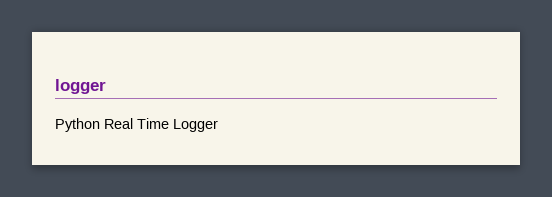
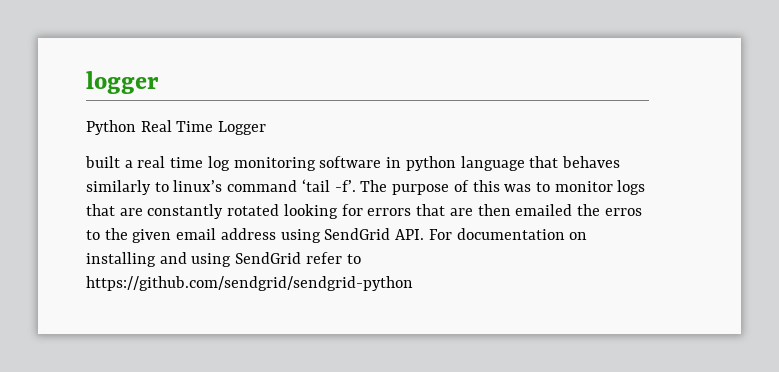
+ built a real time log monitoring software in python language that behaves similarly to linux’s command ‘tail -f’. The purpose of this was to monitor logs that are constantly rotated looking for errors that are then emailed the erros to the given email address using SendGrid API. For documentation on installing and using SendGrid refer to https://github.com/sendgrid/sendgrid-python

